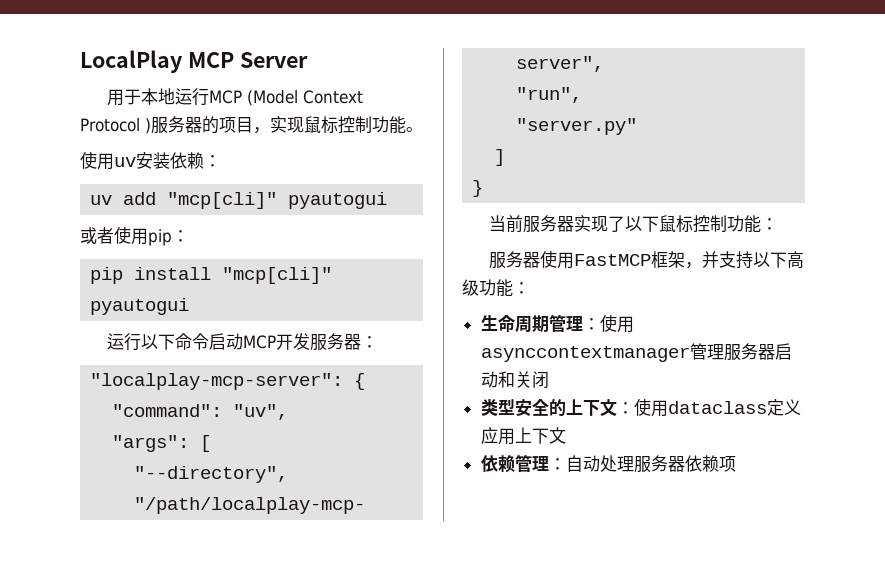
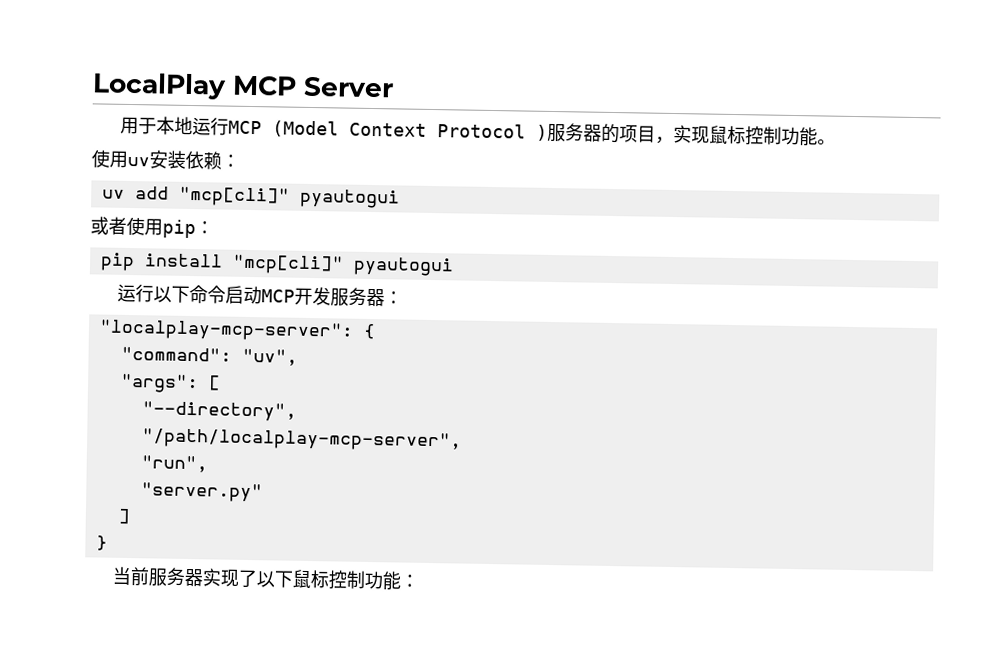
- 服务器使用FastMCP框架，并支持以下高级功能：
- 生命周期管理：使用asynccontextmanager管理服务器启动和关闭
- 类型安全的上下文：使用dataclass定义应用上下文
- 依赖管理：自动处理服务器依赖项

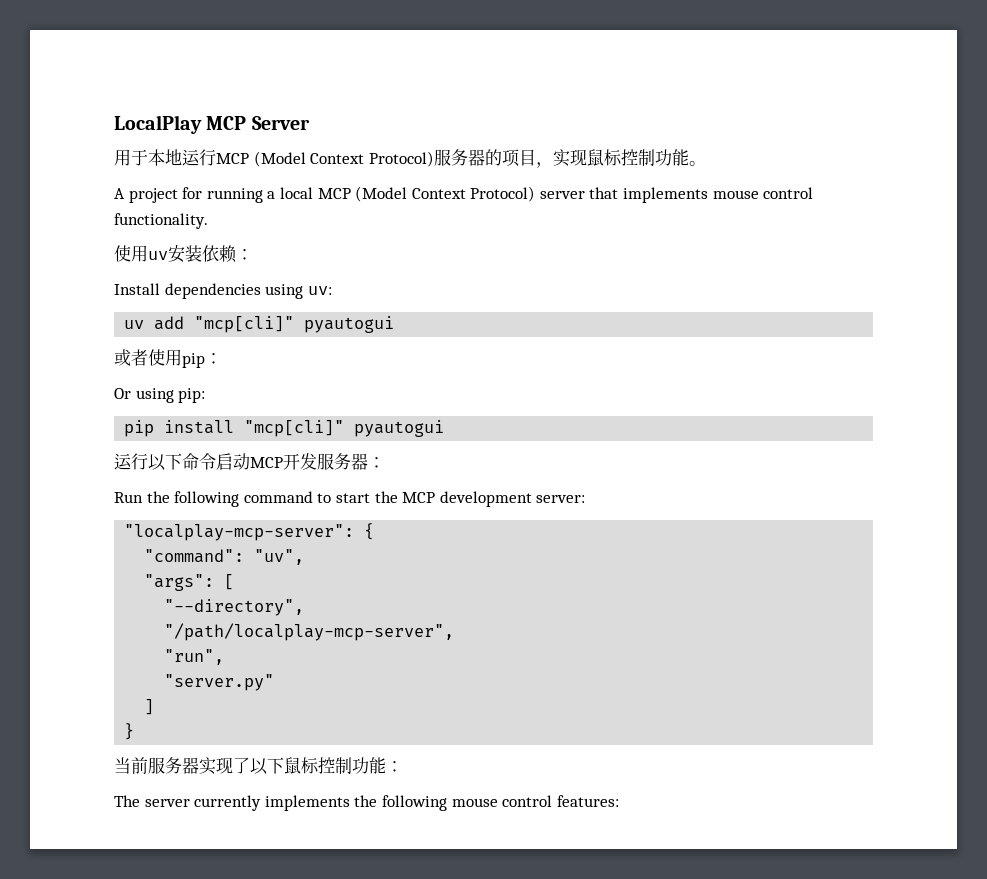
- 用于本地运行MCP (Model Context Protocol )服务器的项目，实现鼠标控制功能。
+ 用于本地运行MCP (Model Context Protocol)服务器的项目，实现鼠标控制功能。
+ A project for running a local MCP (Model Context Protocol) server that implements mouse control functionality.
+ Install dependencies using uv:
+ Or using pip:
+ Run the following command to start the MCP development server:
+ The server currently implements the following mouse control features:

